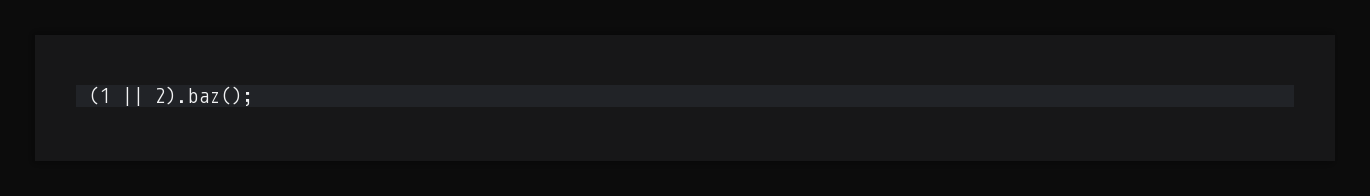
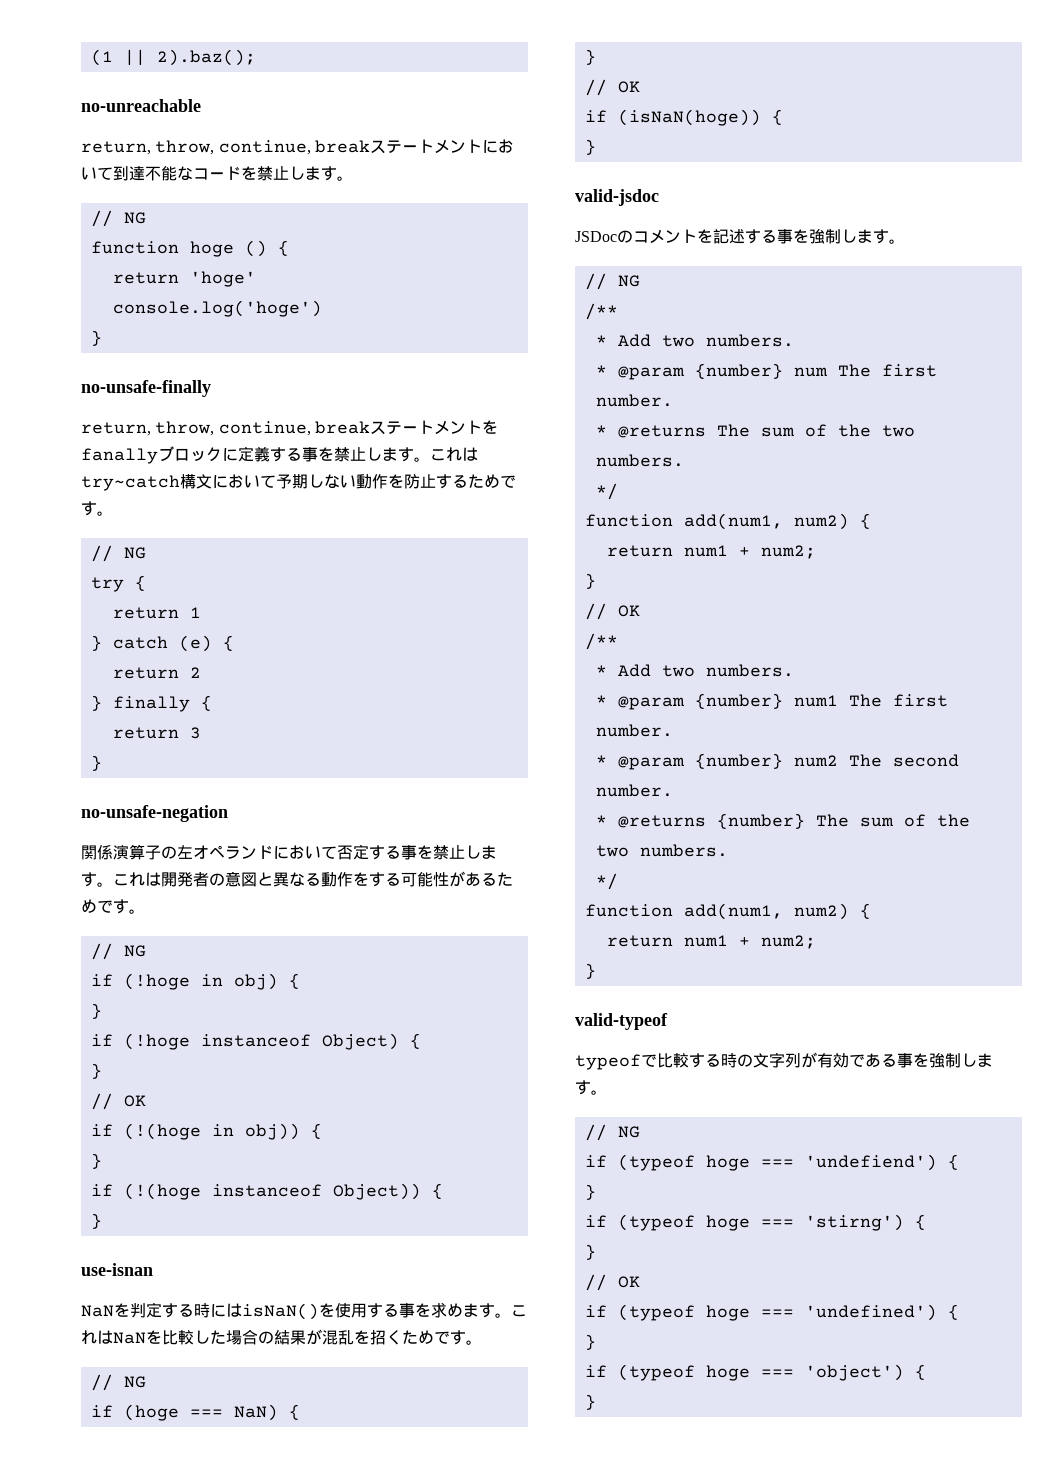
+ no-unreachable
+ return, throw, continue, breakステートメントにおいて到達不能なコードを禁止します。
+ // NG
+ function hoge () {
+ return 'hoge'
+ console.log('hoge')
+ }
+ no-unsafe-finally
+ return, throw, continue, breakステートメントをfanallyブロックに定義する事を禁止します。これはtry~catch構文において予期しない動作を防止するためです。
+ // NG
+ try {
+ return 1
+ } catch (e) {
+ return 2
+ } finally {
+ return 3
+ }
+ no-unsafe-negation
+ 関係演算子の左オペランドにおいて否定する事を禁止します。これは開発者の意図と異なる動作をする可能性があるためです。
+ // NG
+ if (!hoge in obj) {
+ }
+ if (!hoge instanceof Object) {
+ }
+ // OK
+ if (!(hoge in obj)) {
+ }
+ if (!(hoge instanceof Object)) {
+ }
+ use-isnan
+ NaNを判定する時にはisNaN()を使用する事を求めます。これはNaNを比較した場合の結果が混乱を招くためです。
+ // NG
+ if (hoge === NaN) {
+ }
+ // OK
+ if (isNaN(hoge)) {
+ }
+ valid-jsdoc
+ JSDocのコメントを記述する事を強制します。
+ // NG
+ /**
+ * Add two numbers.
+ * @param {number} num The first number.
+ * @returns The sum of the two numbers.
+ */
+ function add(num1, num2) {
+ return num1 + num2;
+ }
+ // OK
+ /**
+ * Add two numbers.
+ * @param {number} num1 The first number.
+ * @param {number} num2 The second number.
+ * @returns {number} The sum of the two numbers.
+ */
+ function add(num1, num2) {
+ return num1 + num2;
+ }
+ valid-typeof
+ typeofで比較する時の文字列が有効である事を強制します。
+ // NG
+ if (typeof hoge === 'undefiend') {
+ }
+ if (typeof hoge === 'stirng') {
+ }
+ // OK
+ if (typeof hoge === 'undefined') {
+ }
+ if (typeof hoge === 'object') {
+ }

